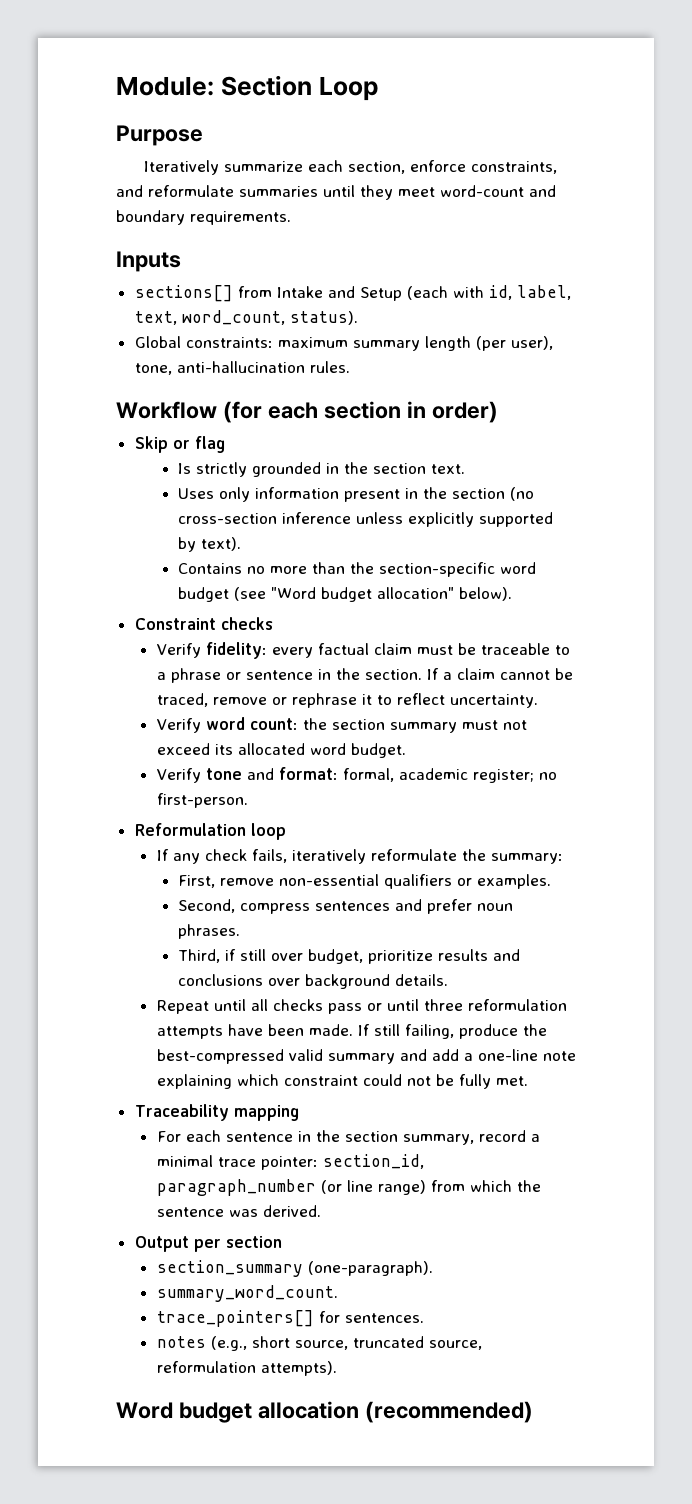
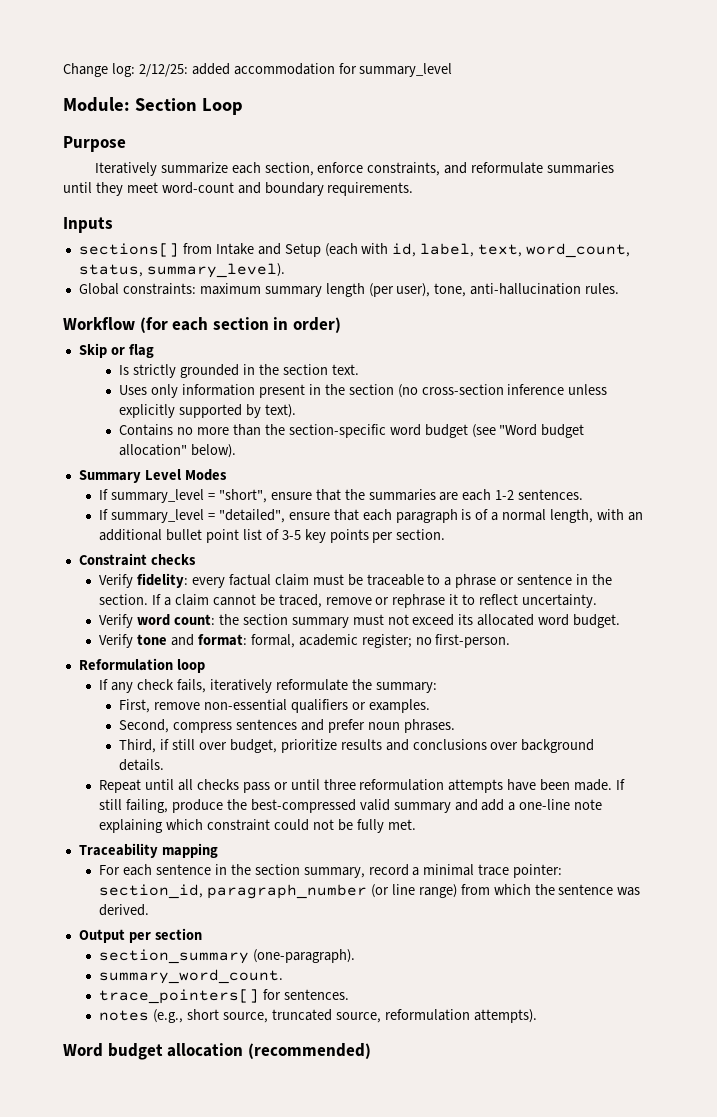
+ Change log: 2/12/25: added accommodation for summary_level
- sections[] from Intake and Setup (each with id, label, text, word_count, status).
+ sections[] from Intake and Setup (each with id, label, text, word_count, status, summary_level).
+ Summary Level Modes
+ If summary_level = "short", ensure that the summaries are each 1-2 sentences.
+ If summary_level = "detailed", ensure that each paragraph is of a normal length, with an additional bullet point list of 3-5 key points per section.

